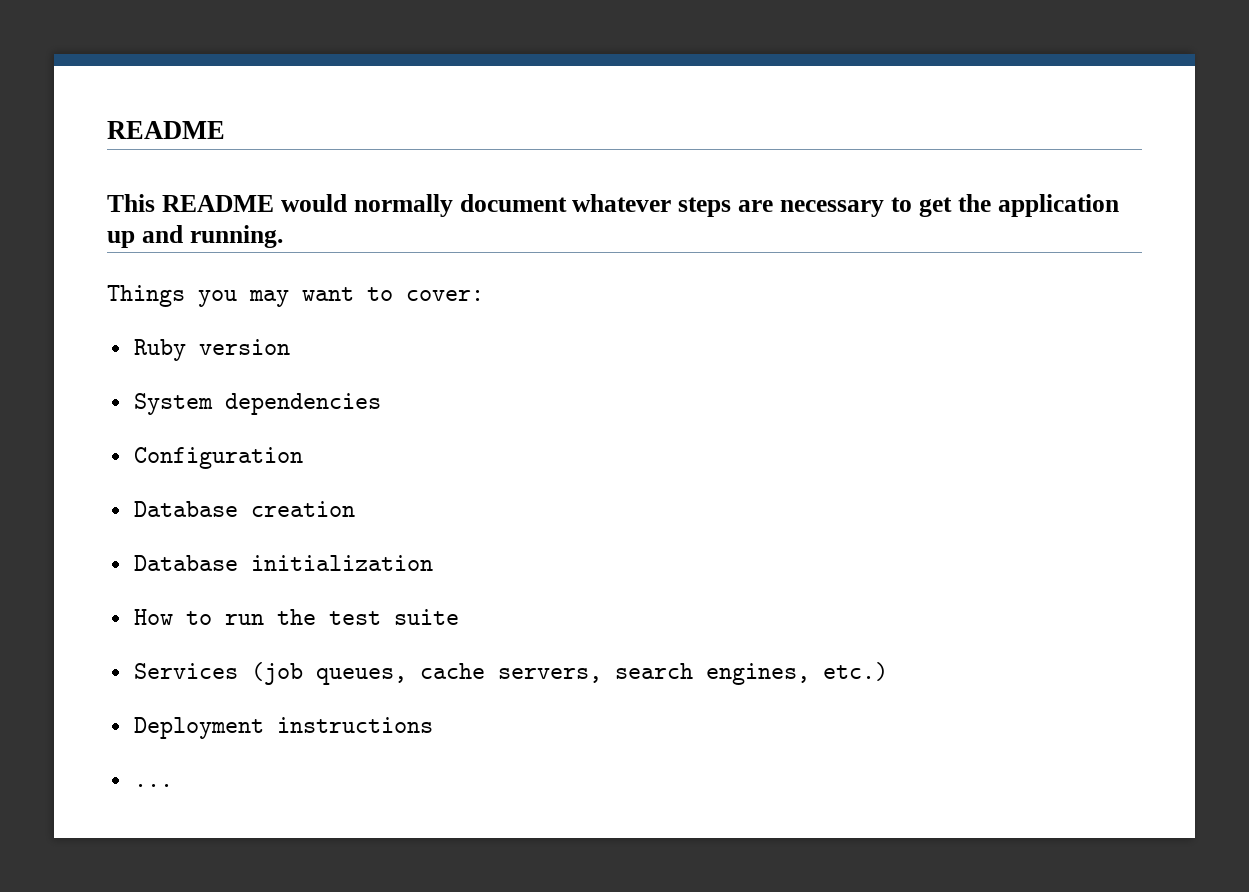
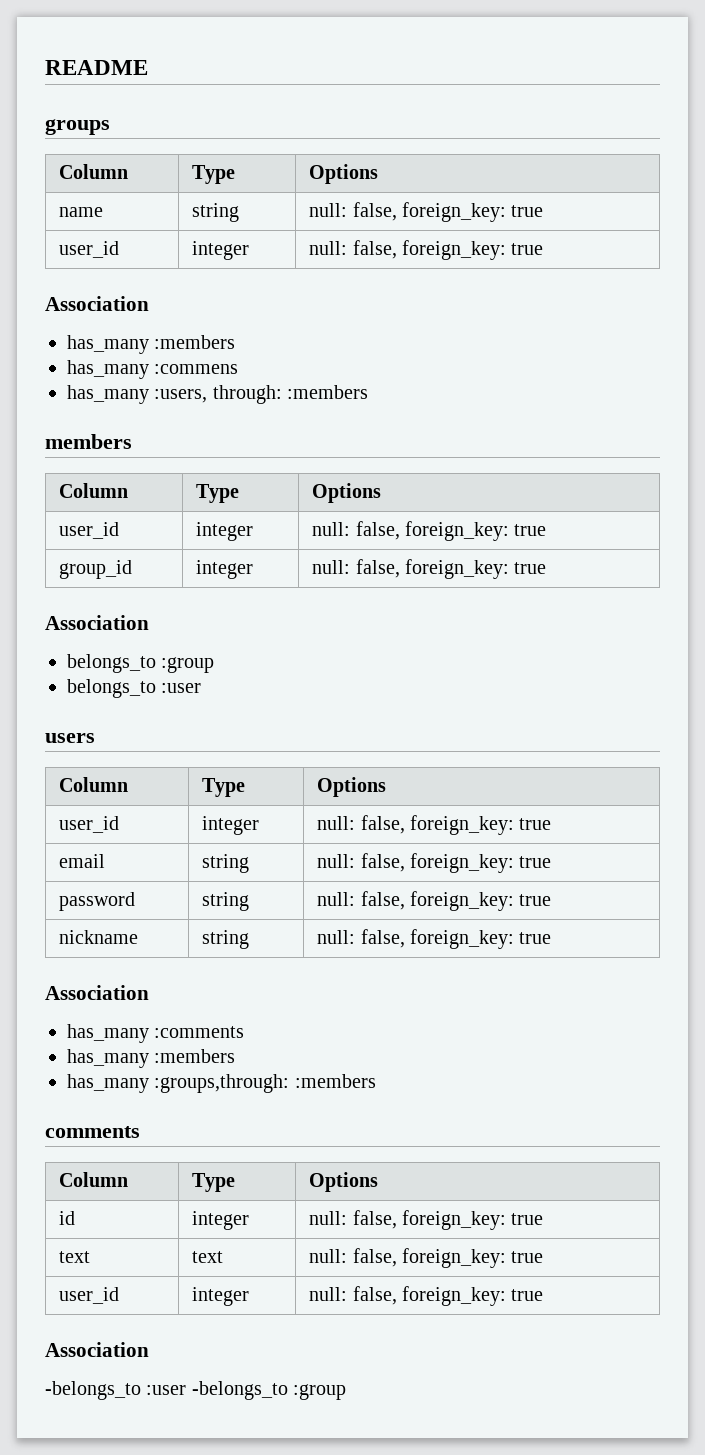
- This README would normally document whatever steps are necessary to get the application up and running.
- Things you may want to cover:
- Ruby version
- System dependencies
- Configuration
- Database creation
- Database initialization
- How to run the test suite
- Services (job queues, cache servers, search engines, etc.)
- Deployment instructions
- ...
+ groups
+ Column | Type | Options
+ name | string | null: false, foreign_key: true
+ user_id | integer | null: false, foreign_key: true
+ Association
+ has_many :members
+ has_many :commens
+ has_many :users, through: :members
+ members
+ Column | Type | Options
+ user_id | integer | null: false, foreign_key: true
+ group_id | integer | null: false, foreign_key: true
+ Association
+ belongs_to :group
+ belongs_to :user
+ users
+ Column | Type | Options
+ user_id | integer | null: false, foreign_key: true
+ email | string | null: false, foreign_key: true
+ password | string | null: false, foreign_key: true
+ nickname | string | null: false, foreign_key: true
+ Association
+ has_many :comments
+ has_many :members
+ has_many :groups,through: :members
+ comments
+ Column | Type | Options
+ id | integer | null: false, foreign_key: true
+ text | text | null: false, foreign_key: true
+ user_id | integer | null: false, foreign_key: true
+ Association
+ -belongs_to :user -belongs_to :group

